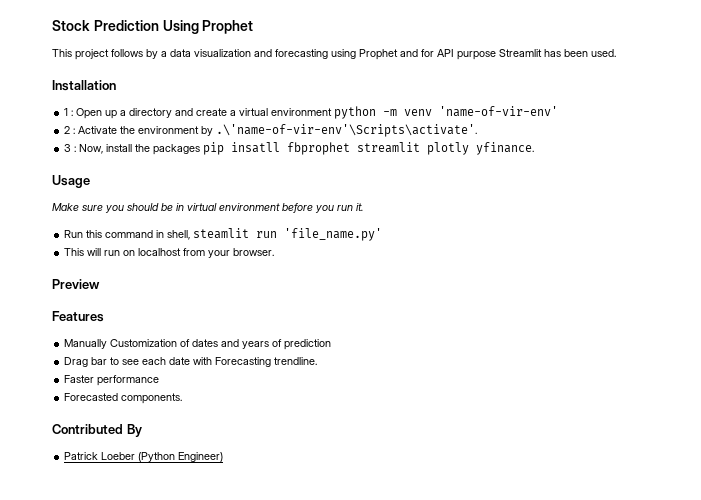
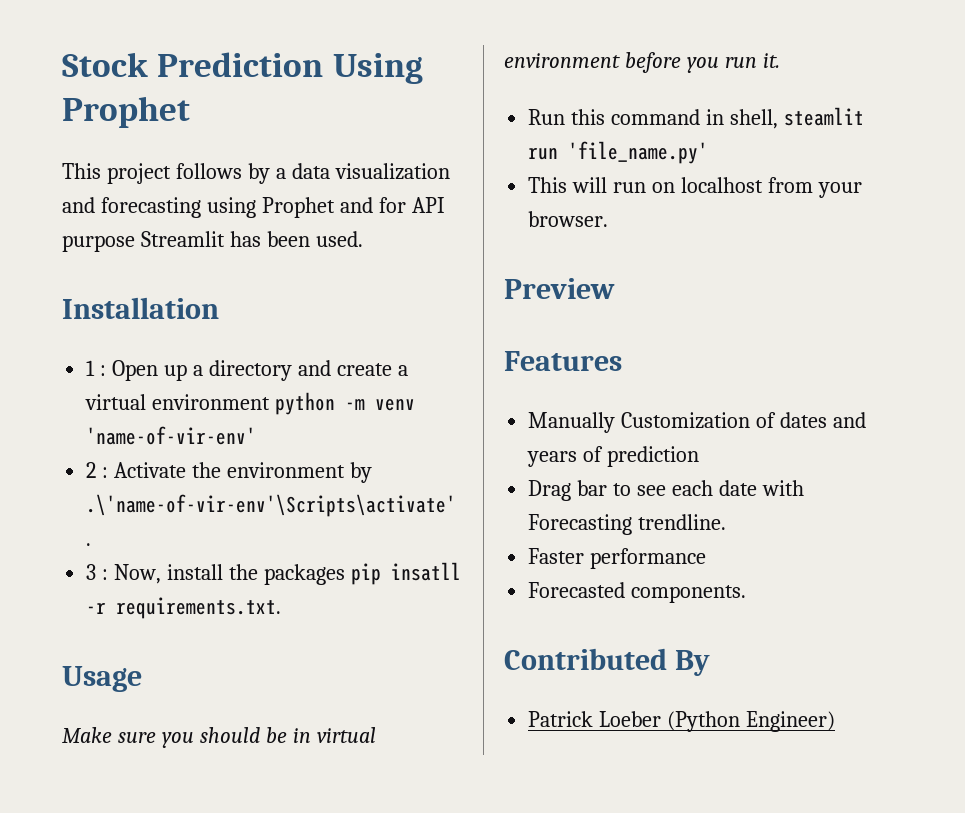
- 3 : Now, install the packages pip insatll fbprophet streamlit plotly yfinance.
+ 3 : Now, install the packages pip insatll -r requirements.txt.

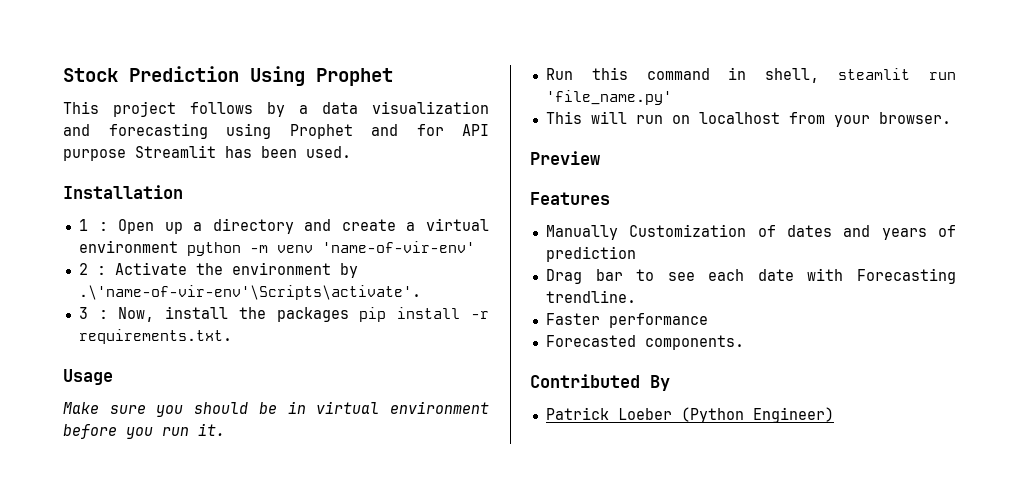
- 3 : Now, install the packages pip insatll -r requirements.txt.
+ 3 : Now, install the packages pip install -r requirements.txt.

